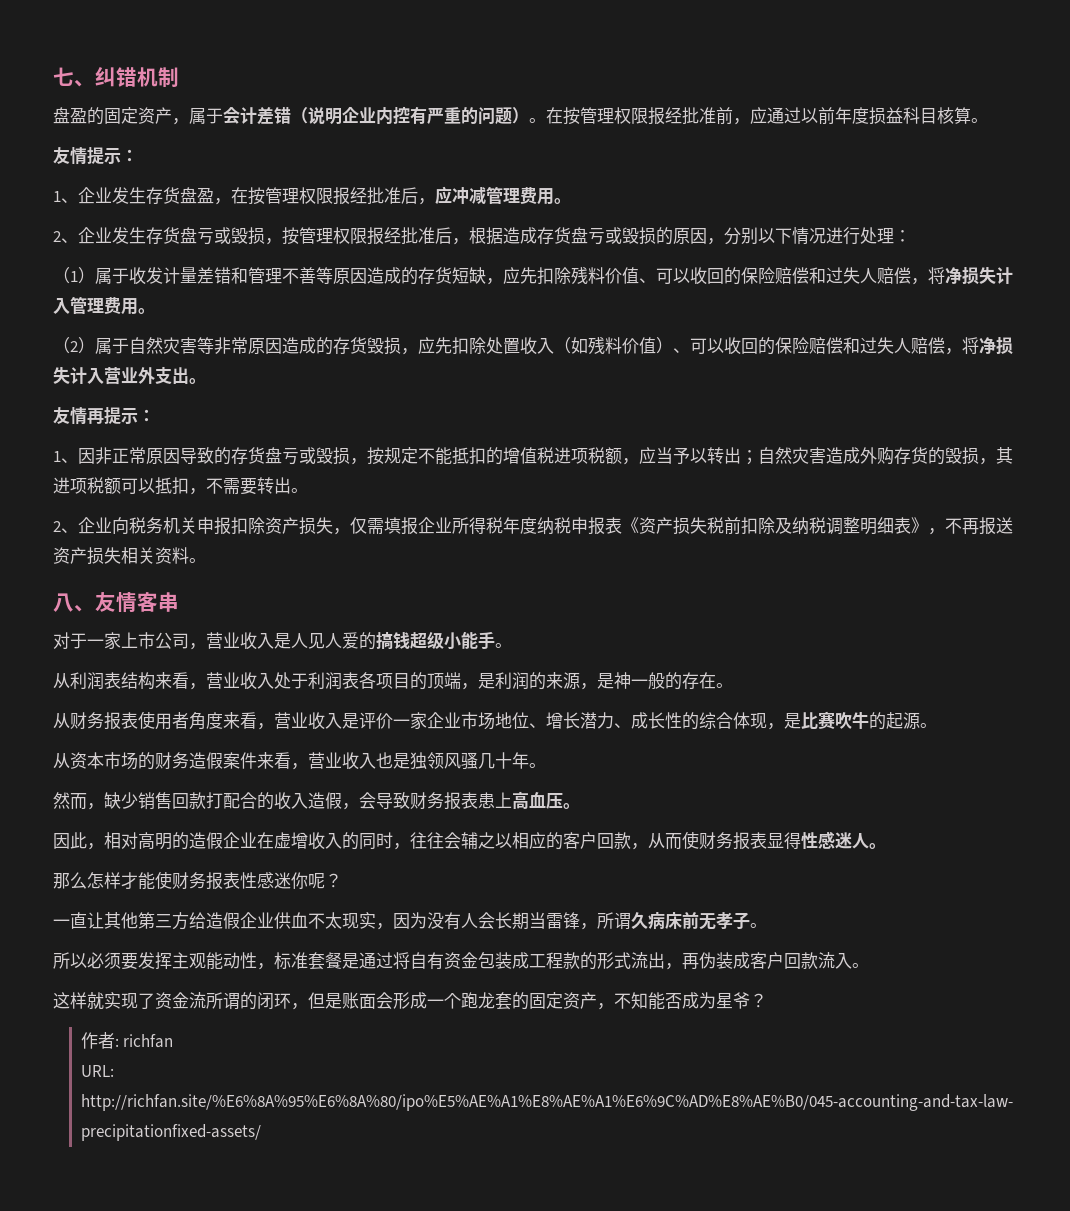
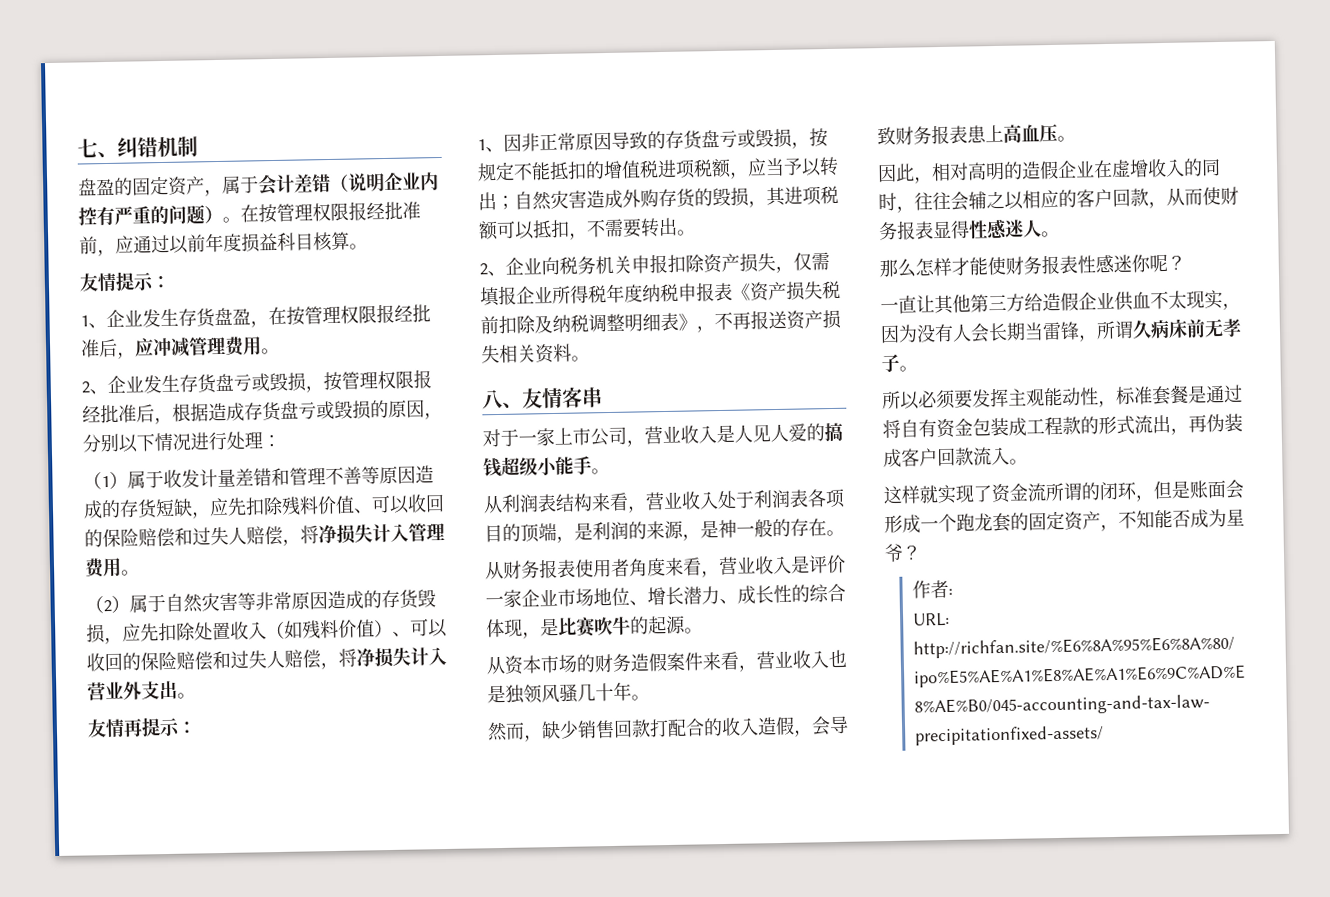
- 作者: richfan
+ 作者:

